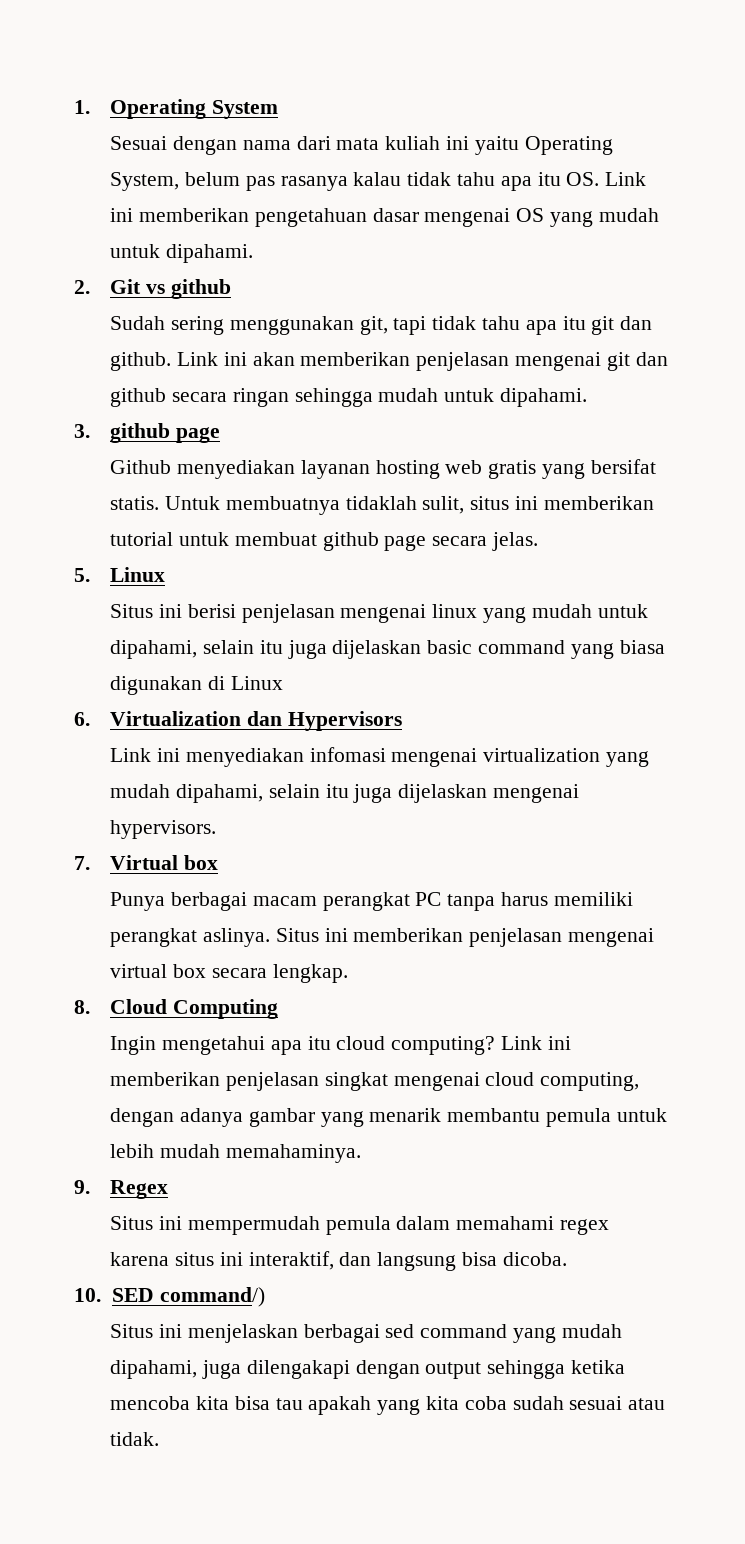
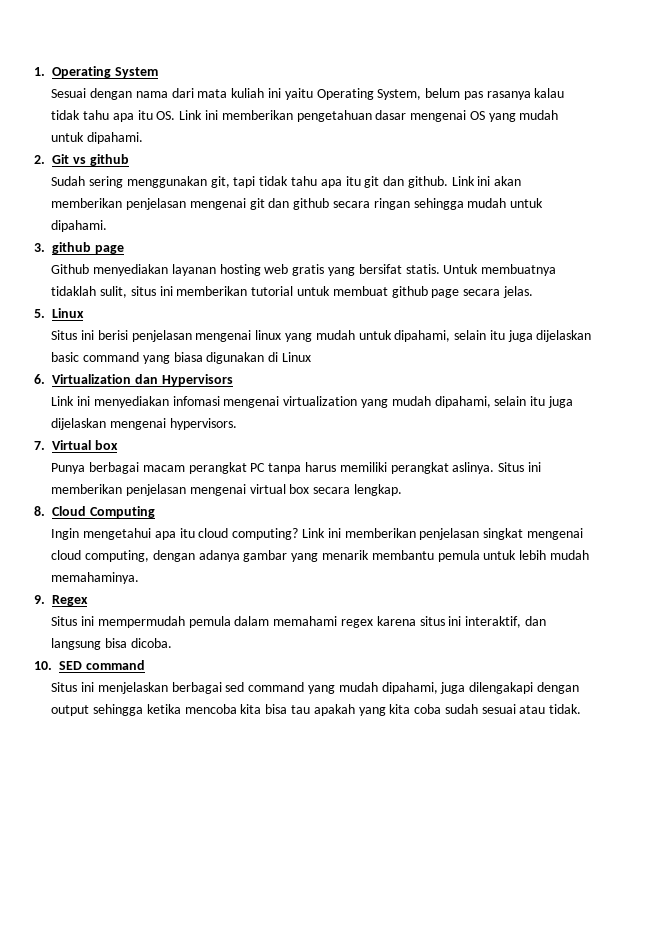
- 10. SED command/)
+ 10. SED command

